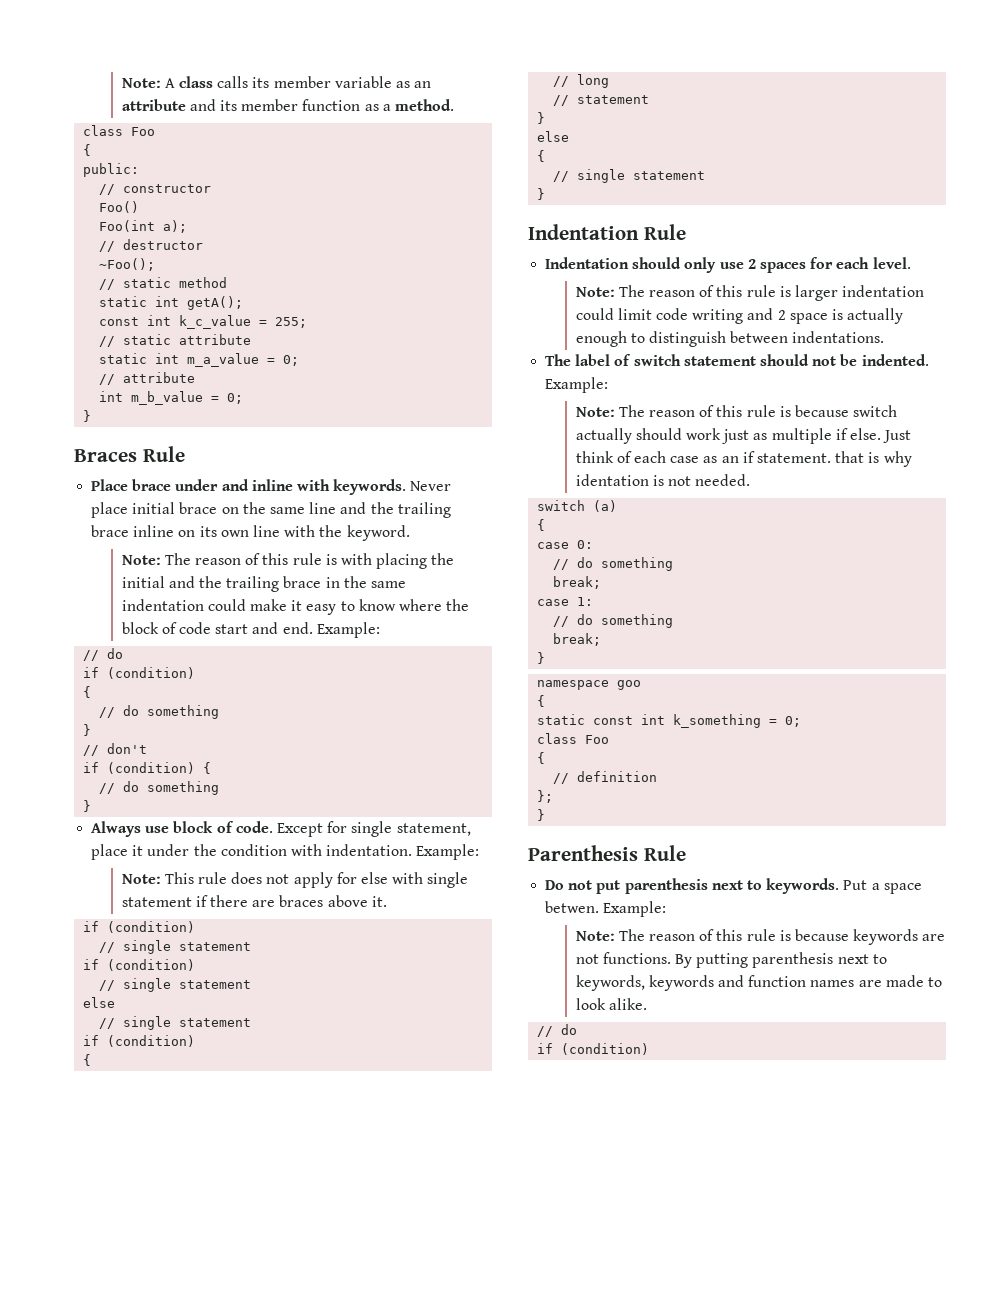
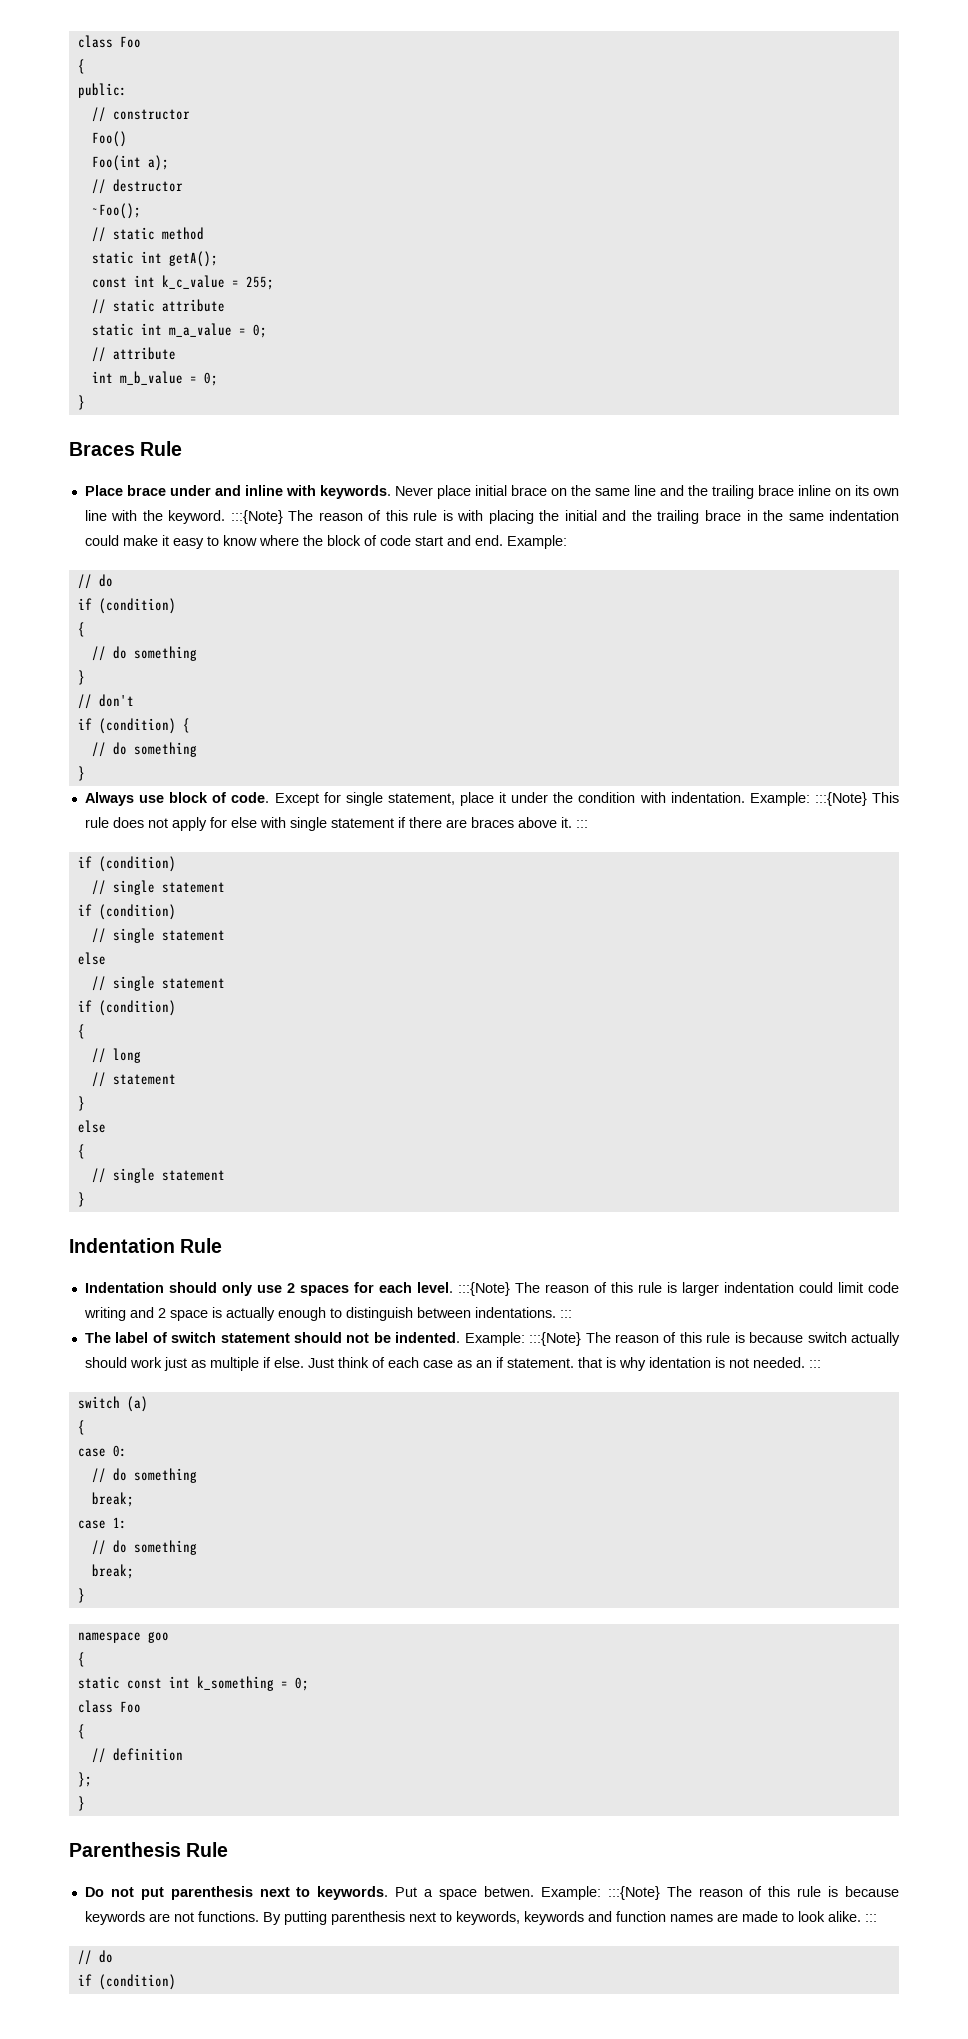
- Note: A class calls its member variable as an attribute and its member function as a method.
- Never place initial brace on the same line and the trailing brace inline on its own line with the keyword.
- Note: The reason of this rule is with placing the initial and the trailing brace in the same indentation could make it easy to know where the block of code start and end.
+ Never place initial brace on the same line and the trailing brace inline on its own line with the keyword. :::{Note} The reason of this rule is with placing the initial and the trailing brace in the same indentation could make it easy to know where the block of code start and end.
- Except for single statement, place it under the condition with indentation. Example:
- Note: This rule does not apply for else with single statement if there are braces above it.
+ Except for single statement, place it under the condition with indentation. Example: :::{Note} This rule does not apply for else with single statement if there are braces above it. :::
- Indentation should only use 2 spaces for each level.
- Note: The reason of this rule is larger indentation could limit code writing and 2 space is actually enough to distinguish between indentations.
+ Indentation should only use 2 spaces for each level. :::{Note} The reason of this rule is larger indentation could limit code writing and 2 space is actually enough to distinguish between indentations. :::
- The label of switch statement should not be indented. Example:
- Note: The reason of this rule is because switch actually should work just as multiple if else.
+ The label of switch statement should not be indented. Example: :::{Note} The reason of this rule is because switch actually should work just as multiple if else.
- Just think of each case as an if statement. that is why identation is not needed.
+ Just think of each case as an if statement. that is why identation is not needed. :::
- Put a space betwen. Example:
- Note: The reason of this rule is because keywords are not functions.
+ Put a space betwen. Example: :::{Note} The reason of this rule is because keywords are not functions.
- By putting parenthesis next to keywords, keywords and function names are made to look alike.
+ By putting parenthesis next to keywords, keywords and function names are made to look alike. :::

